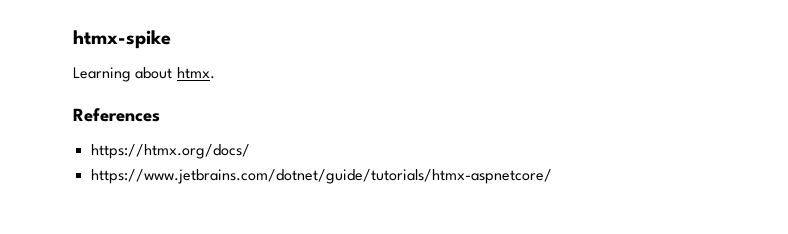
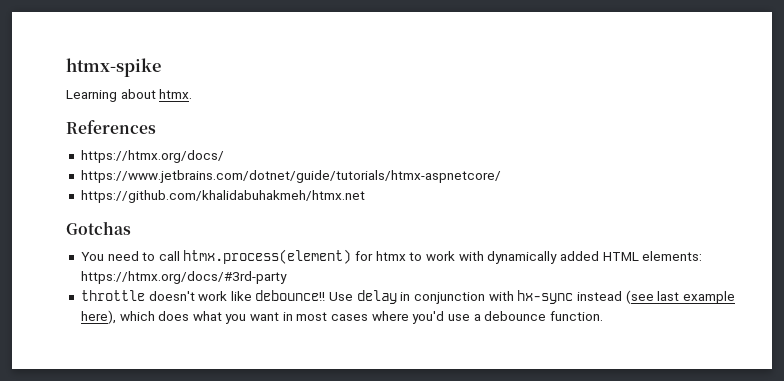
+ https://github.com/khalidabuhakmeh/htmx.net
+ Gotchas
+ You need to call htmx.process(element) for htmx to work with dynamically added HTML elements: https://htmx.org/docs/#3rd-party
+ throttle doesn't work like debounce!! Use delay in conjunction with hx-sync instead (see last example here), which does what you want in most cases where you'd use a debounce function.

